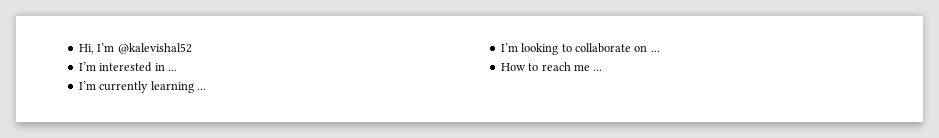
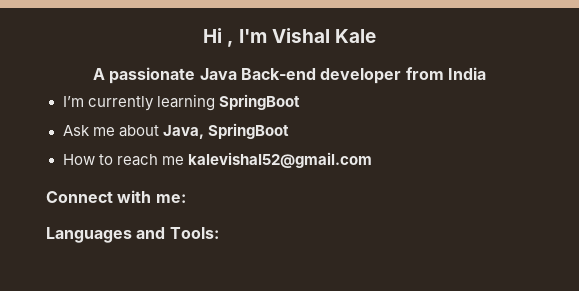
- Hi, I’m @kalevishal52
- I’m interested in ...
- I’m currently learning ...
- I’m looking to collaborate on ...
- How to reach me ...
+ Hi , I'm Vishal Kale
+ A passionate Java Back-end developer from India
+ I’m currently learning SpringBoot
+ Ask me about Java, SpringBoot
+ How to reach me kalevishal52@gmail.com
+ Connect with me:
+ Languages and Tools:

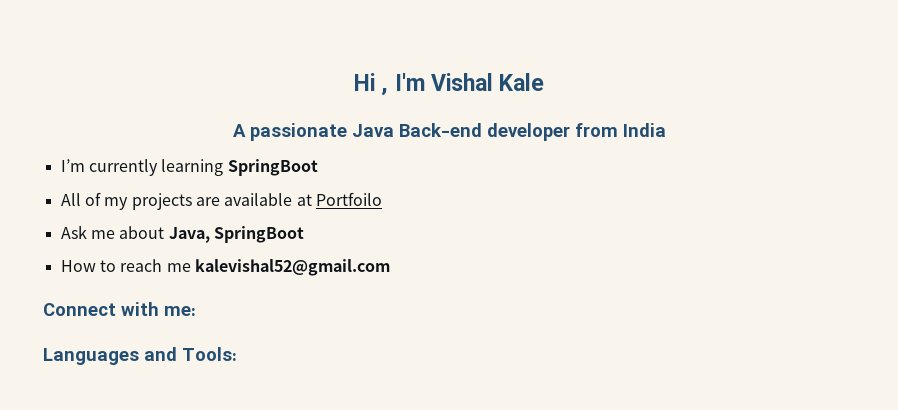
+ All of my projects are available at Portfoilo

